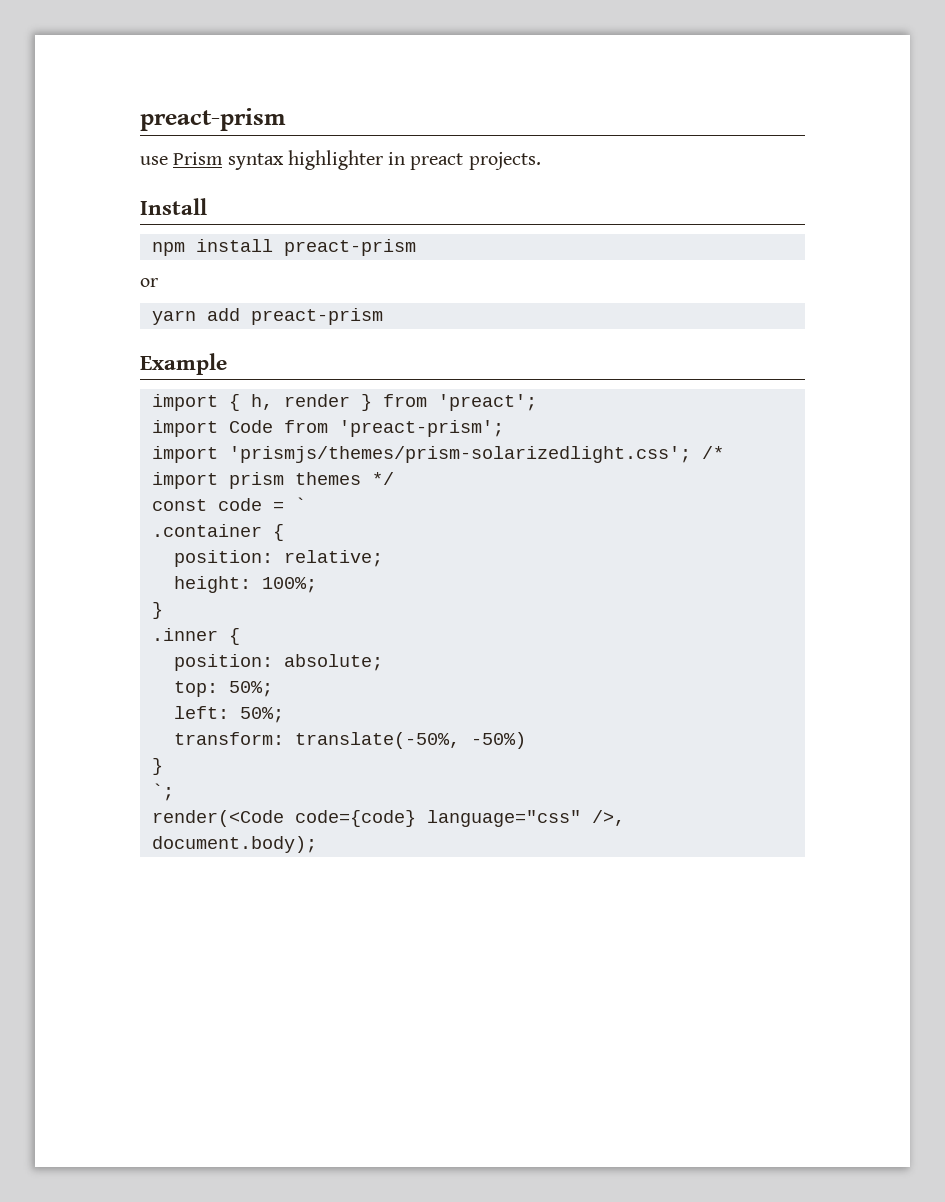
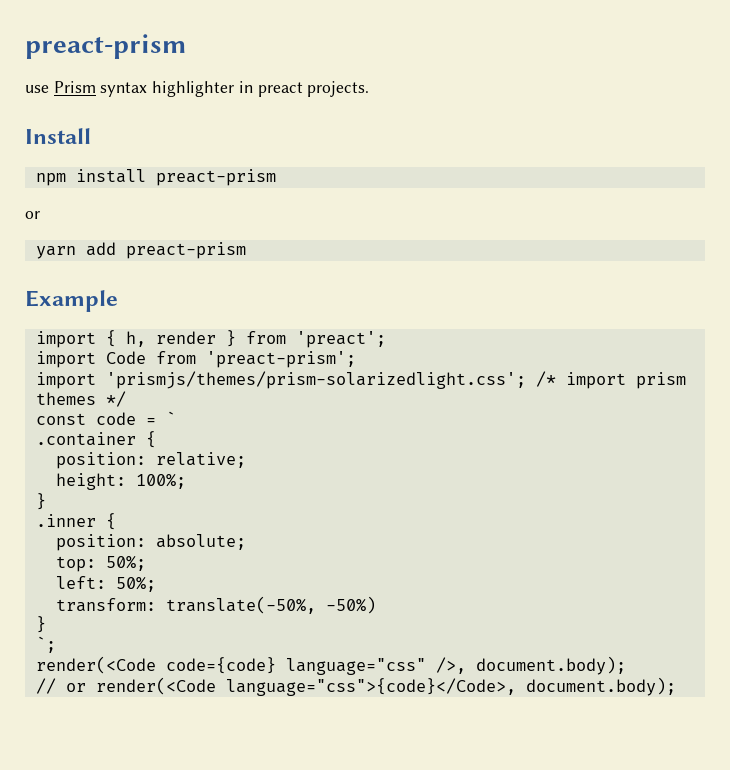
+ // or render(<Code language="css">{code}</Code>, document.body);

